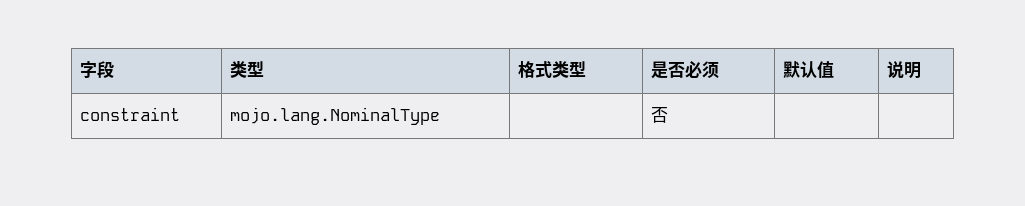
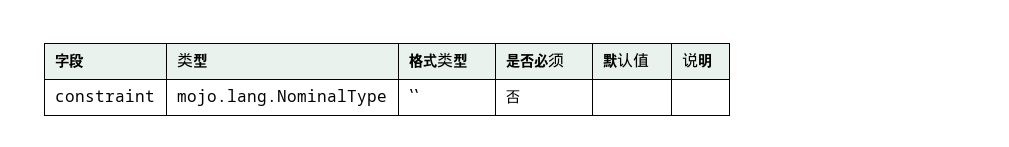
- constraint | mojo.lang.NominalType | | 否 | |
+ constraint | mojo.lang.NominalType | `` | 否 | |

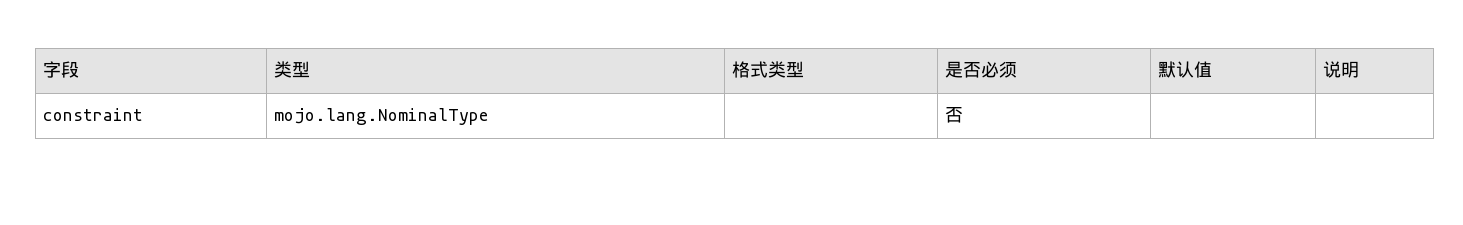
- constraint | mojo.lang.NominalType | `` | 否 | |
+ constraint | mojo.lang.NominalType | | 否 | |

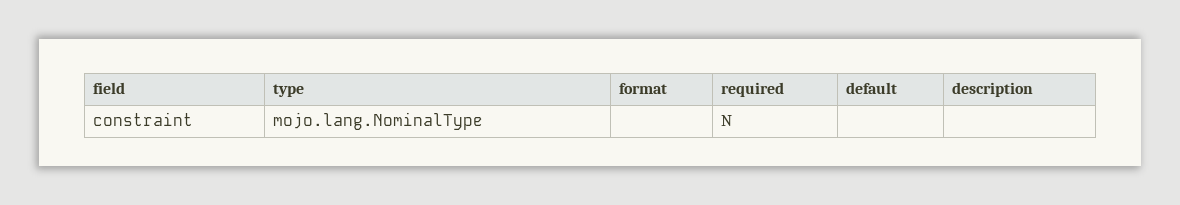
- 字段 | 类型 | 格式类型 | 是否必须 | 默认值 | 说明
+ field | type | format | required | default | description
- constraint | mojo.lang.NominalType | | 否 | |
+ constraint | mojo.lang.NominalType | | N | |

